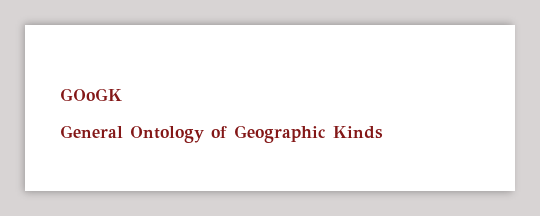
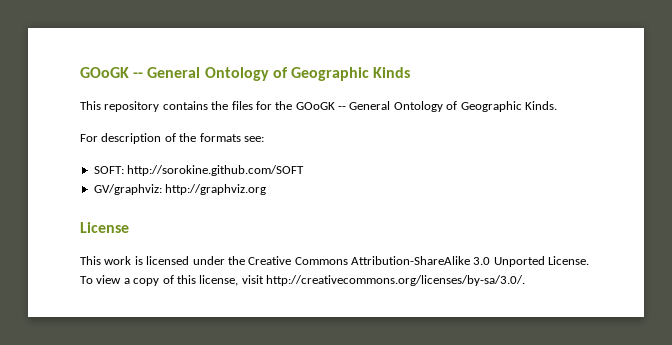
- GOoGK
- General Ontology of Geographic Kinds
+ GOoGK -- General Ontology of Geographic Kinds
+ This repository contains the files for the GOoGK -- General Ontology of Geographic Kinds.
+ For description of the formats see:
+ SOFT: http://sorokine.github.com/SOFT
+ GV/graphviz: http://graphviz.org
+ License
+ This work is licensed under the Creative Commons Attribution-ShareAlike 3.0 Unported License. To view a copy of this license, visit http://creativecommons.org/licenses/by-sa/3.0/.

